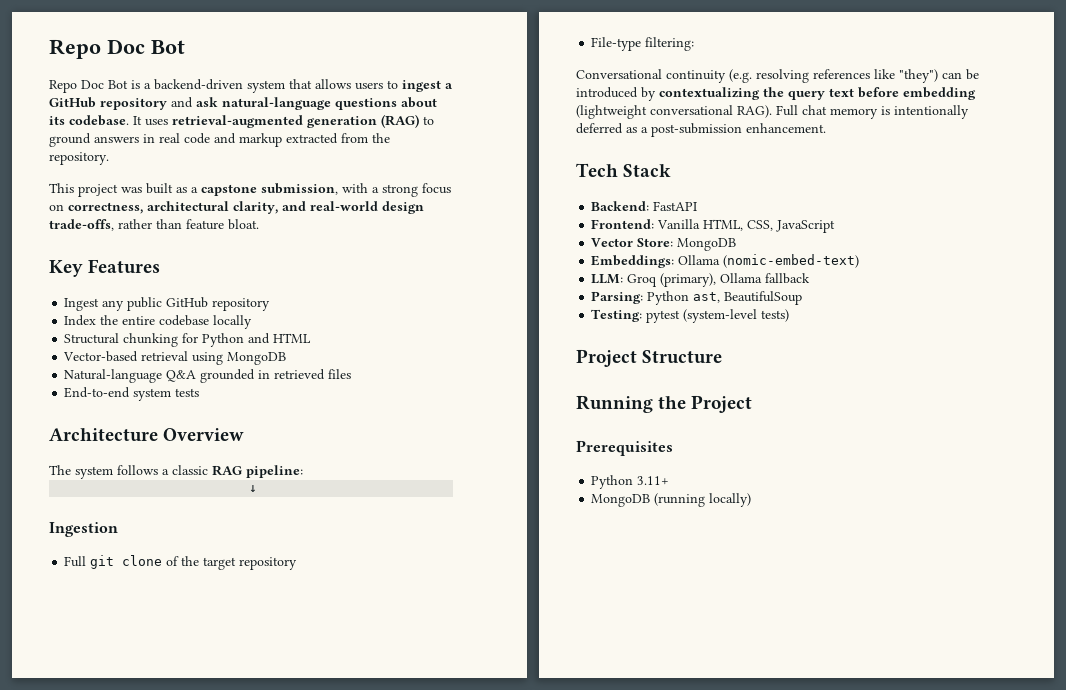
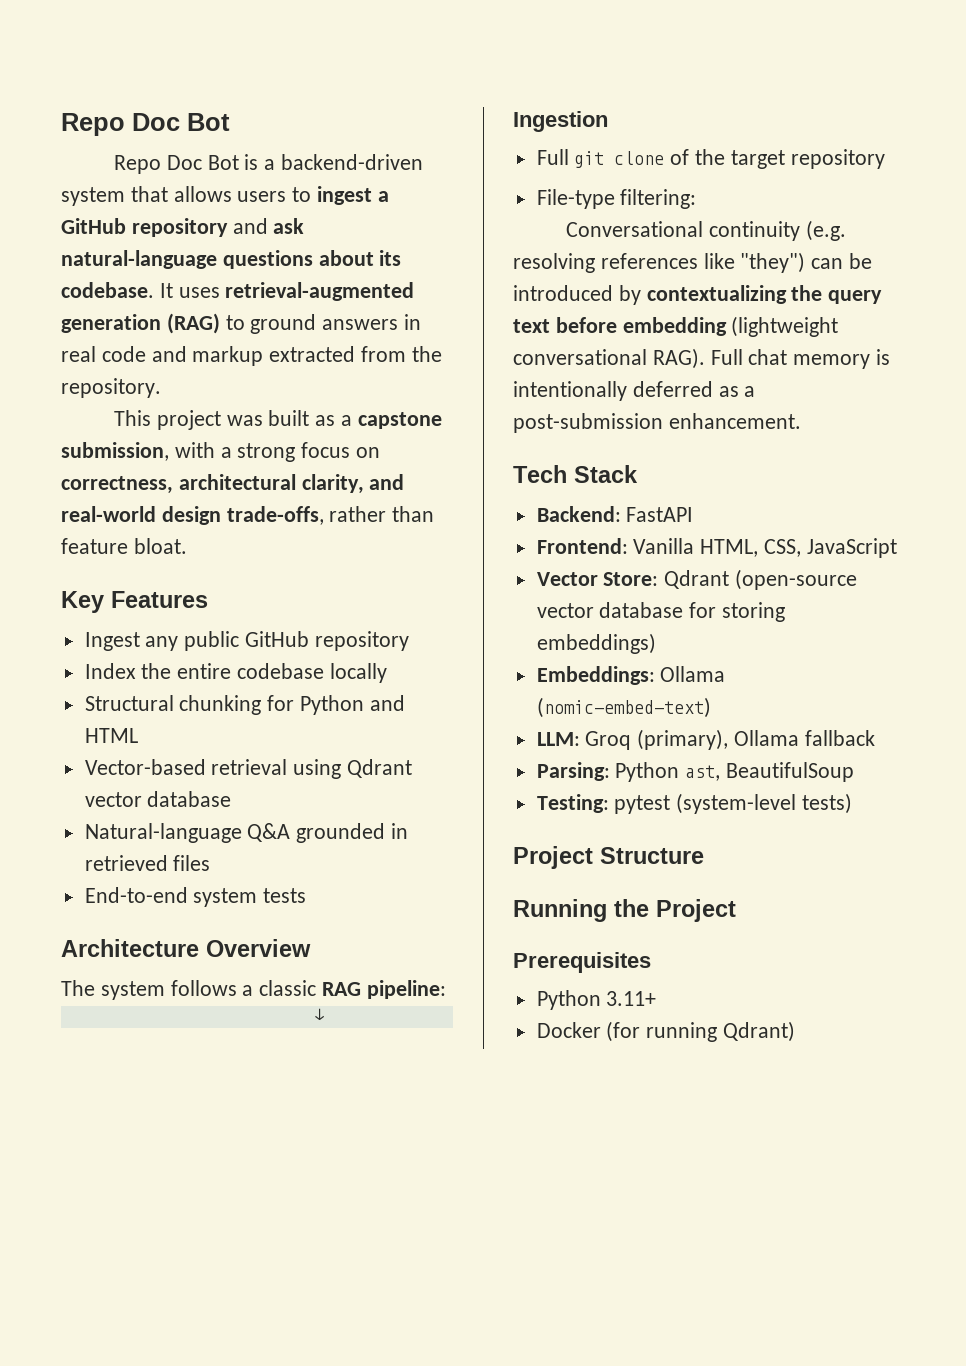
- Vector-based retrieval using MongoDB
+ Vector-based retrieval using Qdrant vector database
- Vector Store: MongoDB
+ Vector Store: Qdrant (open-source vector database for storing embeddings)
- MongoDB (running locally)
+ Docker (for running Qdrant)

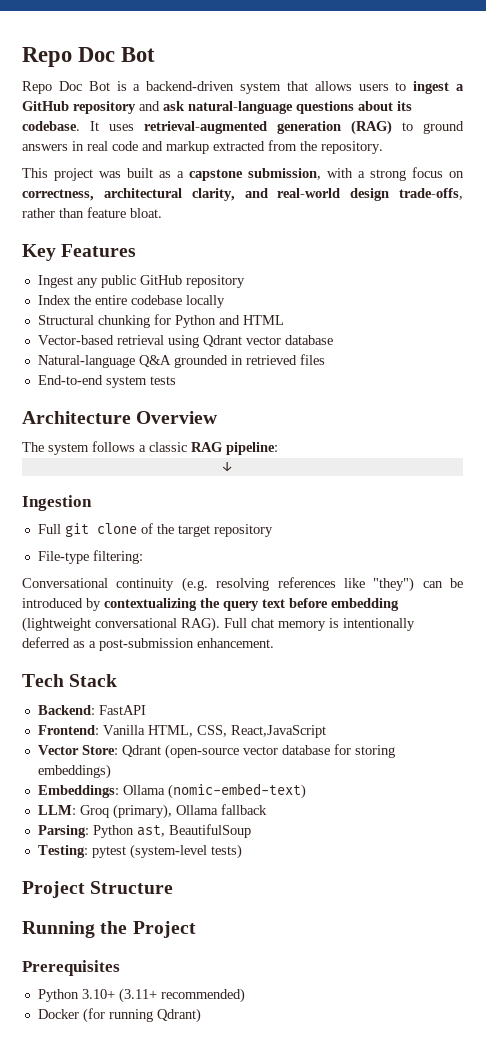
- Frontend: Vanilla HTML, CSS, JavaScript
+ Frontend: Vanilla HTML, CSS, React,JavaScript
- Python 3.11+
+ Python 3.10+ (3.11+ recommended)

